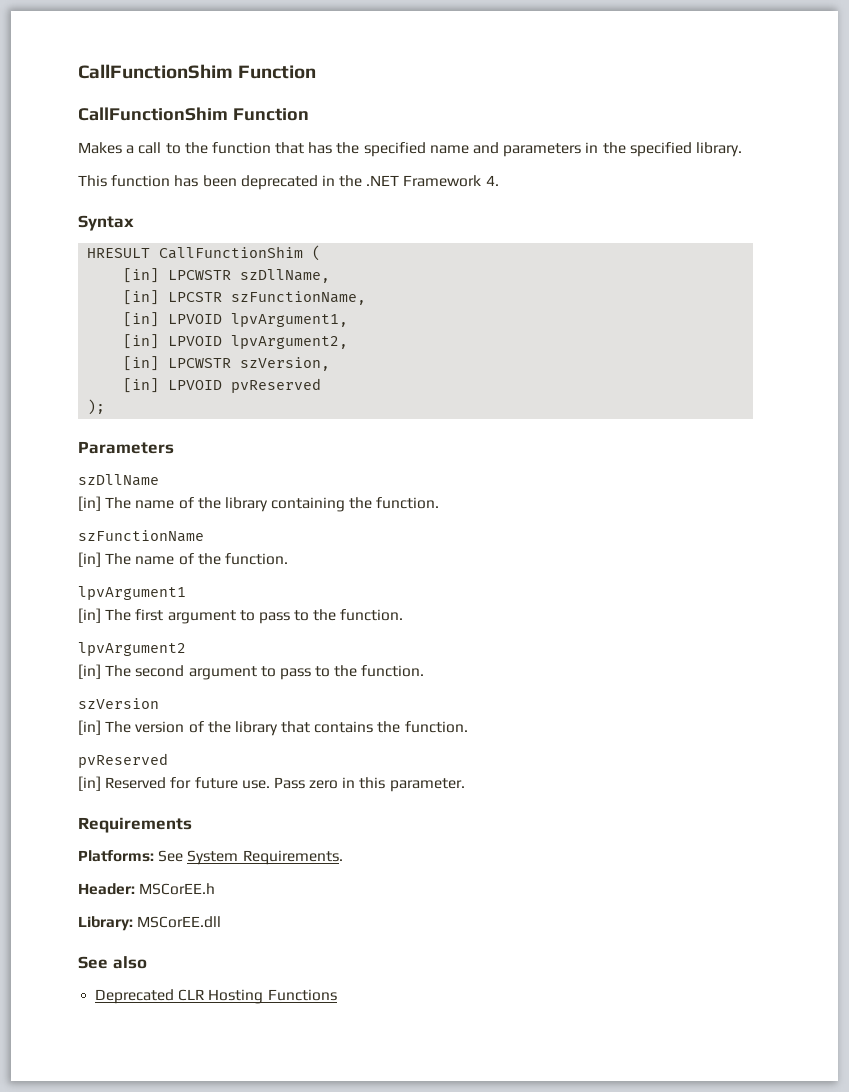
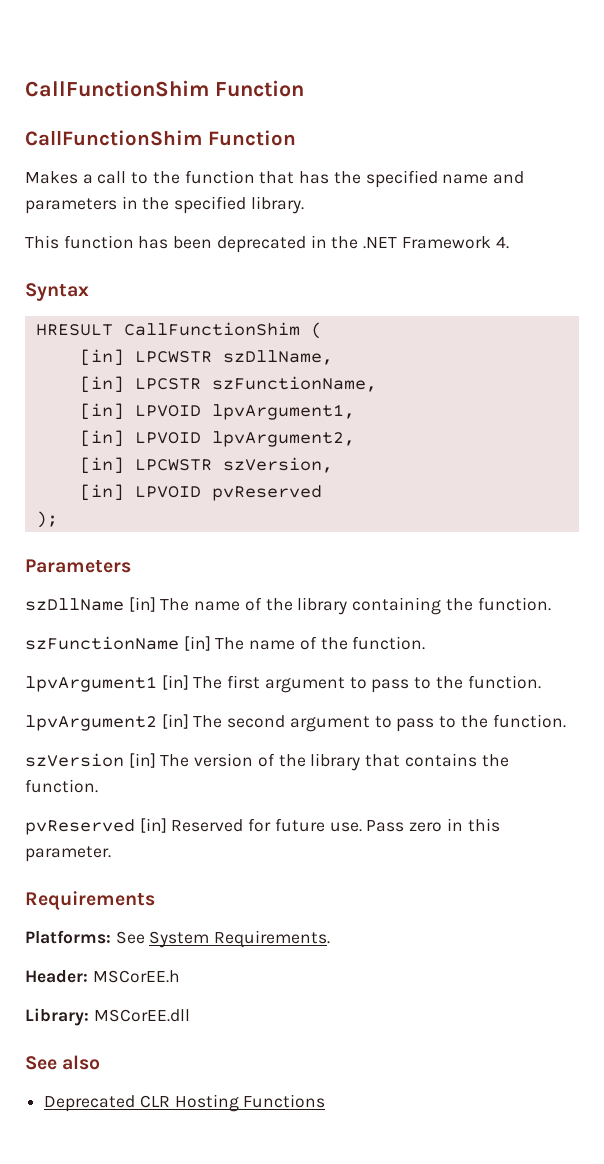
- szDllName
- [in] The name of the library containing the function.
+ szDllName [in] The name of the library containing the function.
- szFunctionName
- [in] The name of the function.
+ szFunctionName [in] The name of the function.
- lpvArgument1
- [in] The first argument to pass to the function.
+ lpvArgument1 [in] The first argument to pass to the function.
- lpvArgument2
- [in] The second argument to pass to the function.
+ lpvArgument2 [in] The second argument to pass to the function.
- szVersion
- [in] The version of the library that contains the function.
- pvReserved
- [in] Reserved for future use.
+ szVersion [in] The version of the library that contains the function.
+ pvReserved [in] Reserved for future use.

